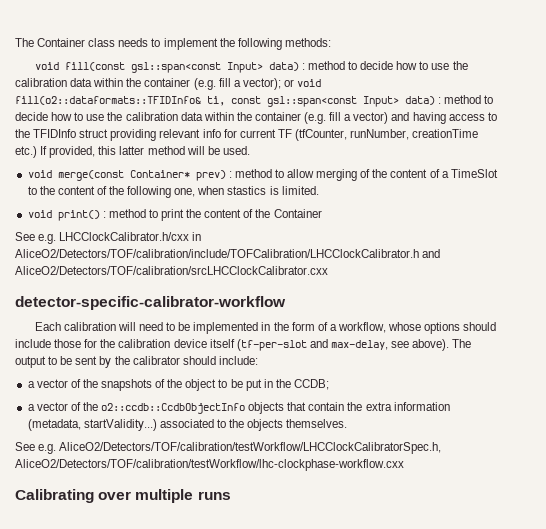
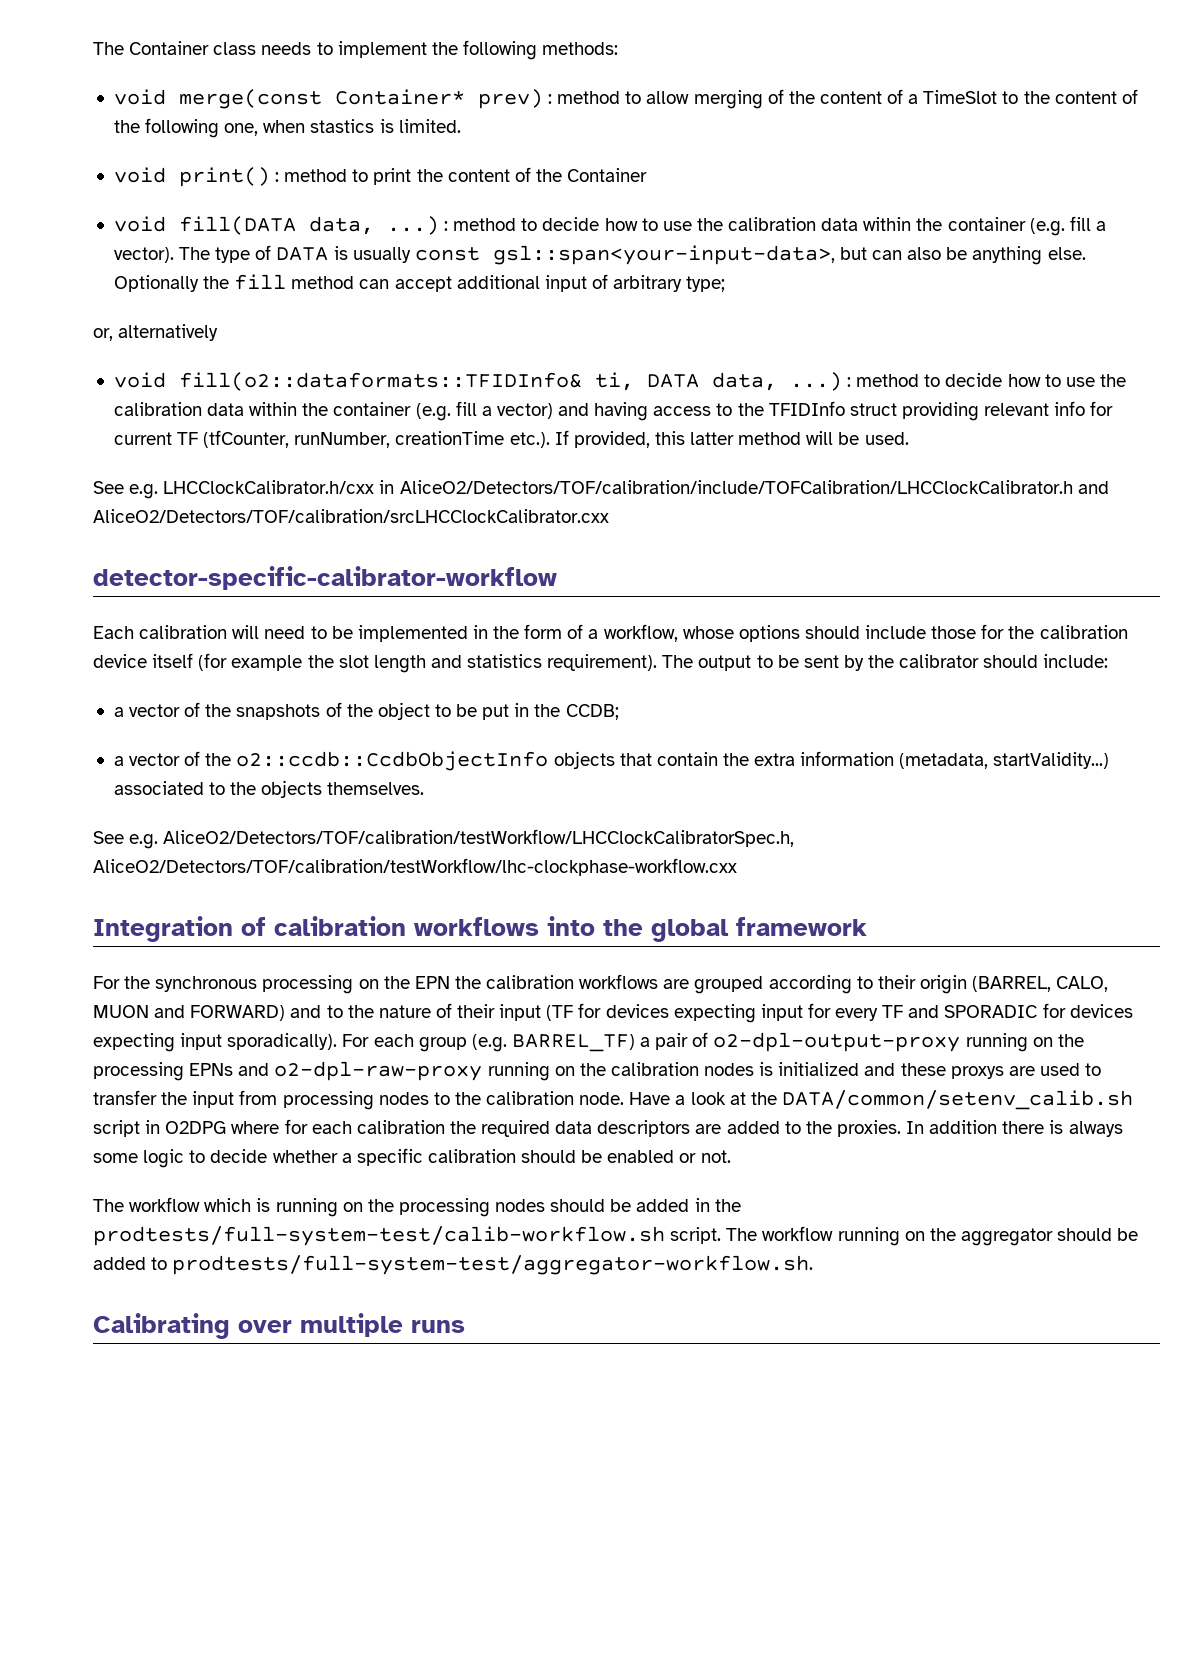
- void fill(const gsl::span<const Input> data) : method to decide how to use the calibration data within the container (e.g. fill a vector); or void fill(o2::dataformats::TFIDInfo& ti, const gsl::span<const Input> data) : method to decide how to use the calibration data within the container (e.g. fill a vector) and having access to the TFIDInfo struct providing relevant info for current TF (tfCounter, runNumber, creationTime etc.) If provided, this latter method will be used.
+ void fill(DATA data, ...) : method to decide how to use the calibration data within the container (e.g. fill a vector). The type of DATA is usually const gsl::span<your-input-data>, but can also be anything else. Optionally the fill method can accept additional input of arbitrary type;
+ or, alternatively
+ void fill(o2::dataformats::TFIDInfo& ti, DATA data, ...) : method to decide how to use the calibration data within the container (e.g. fill a vector) and having access to the TFIDInfo struct providing relevant info for current TF (tfCounter, runNumber, creationTime etc.). If provided, this latter method will be used.
- Each calibration will need to be implemented in the form of a workflow, whose options should include those for the calibration device itself (tf-per-slot and max-delay, see above).
+ Each calibration will need to be implemented in the form of a workflow, whose options should include those for the calibration device itself (for example the slot length and statistics requirement).
+ Integration of calibration workflows into the global framework
+ For the synchronous processing on the EPN the calibration workflows are grouped according to their origin (BARREL, CALO, MUON and FORWARD) and to the nature of their input (TF for devices expecting input for every TF and SPORADIC for devices expecting input sporadically). For each group (e.g. BARREL_TF) a pair of o2-dpl-output-proxy running on the processing EPNs and o2-dpl-raw-proxy running on the calibration nodes is initialized and these proxys are used to transfer the input from processing nodes to the calibration node. Have a look at the DATA/common/setenv_calib.sh script in O2DPG where for each calibration the required data descriptors are added to the proxies. In addition there is always some logic to decide whether a specific calibration should be enabled or not.
+ The workflow which is running on the processing nodes should be added in the prodtests/full-system-test/calib-workflow.sh script. The workflow running on the aggregator should be added to prodtests/full-system-test/aggregator-workflow.sh.

